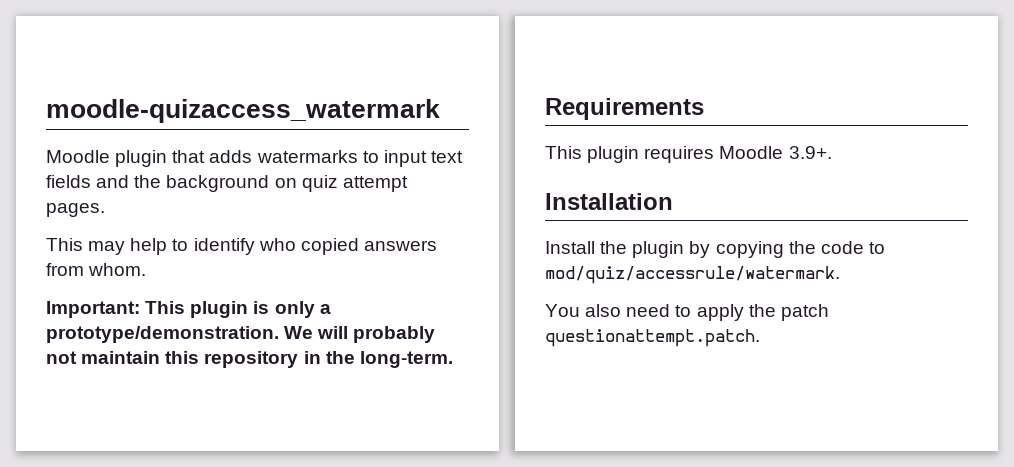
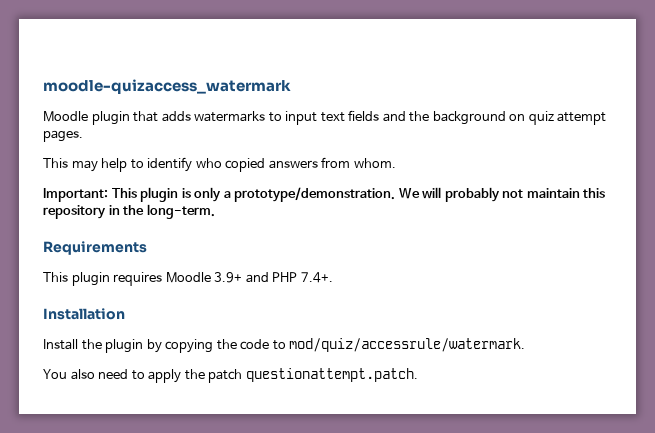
- This plugin requires Moodle 3.9+.
+ This plugin requires Moodle 3.9+ and PHP 7.4+.

